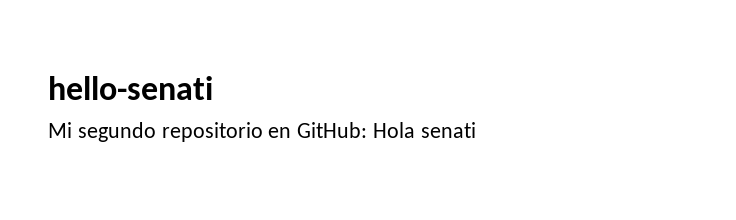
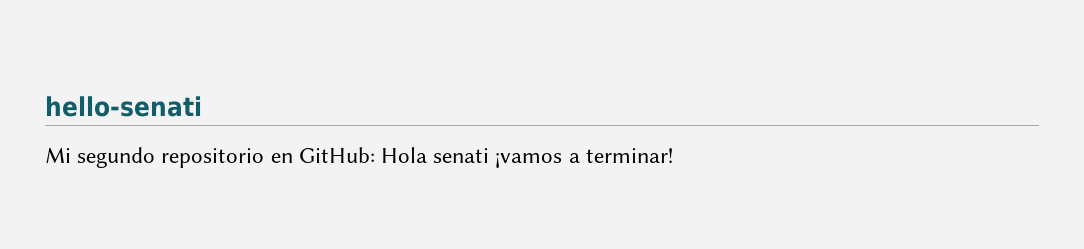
- Mi segundo repositorio en GitHub: Hola senati
+ Mi segundo repositorio en GitHub: Hola senati ¡vamos a terminar!

